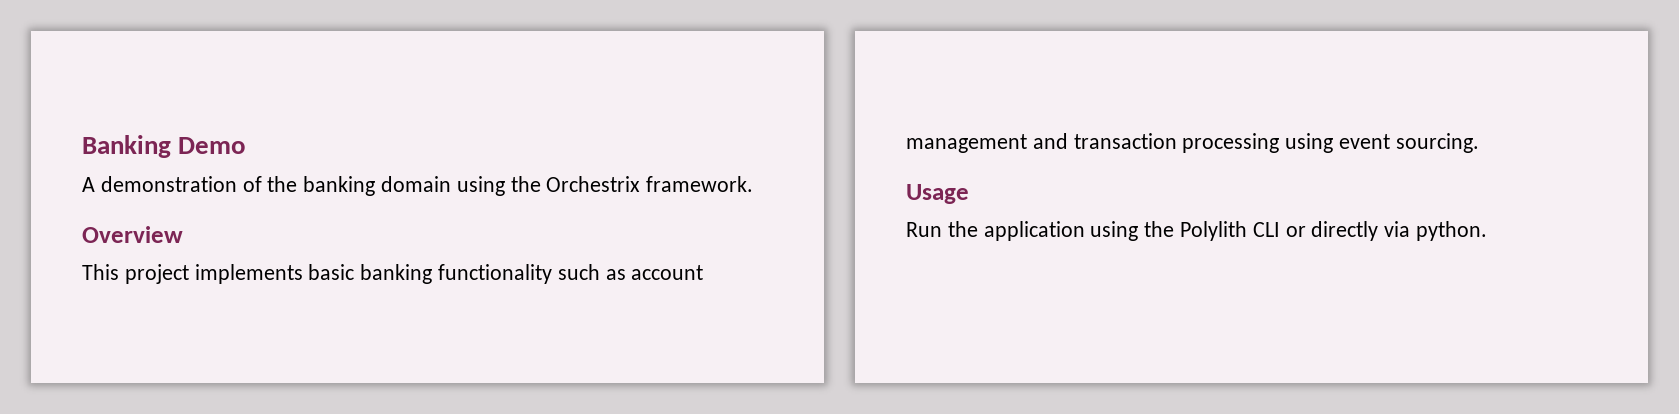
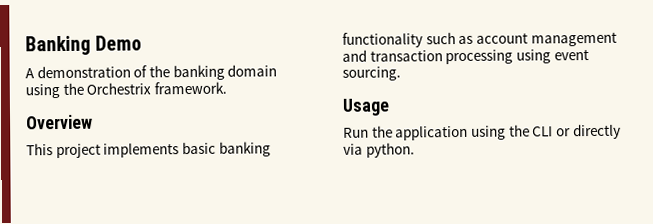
- Run the application using the Polylith CLI or directly via python.
+ Run the application using the CLI or directly via python.

